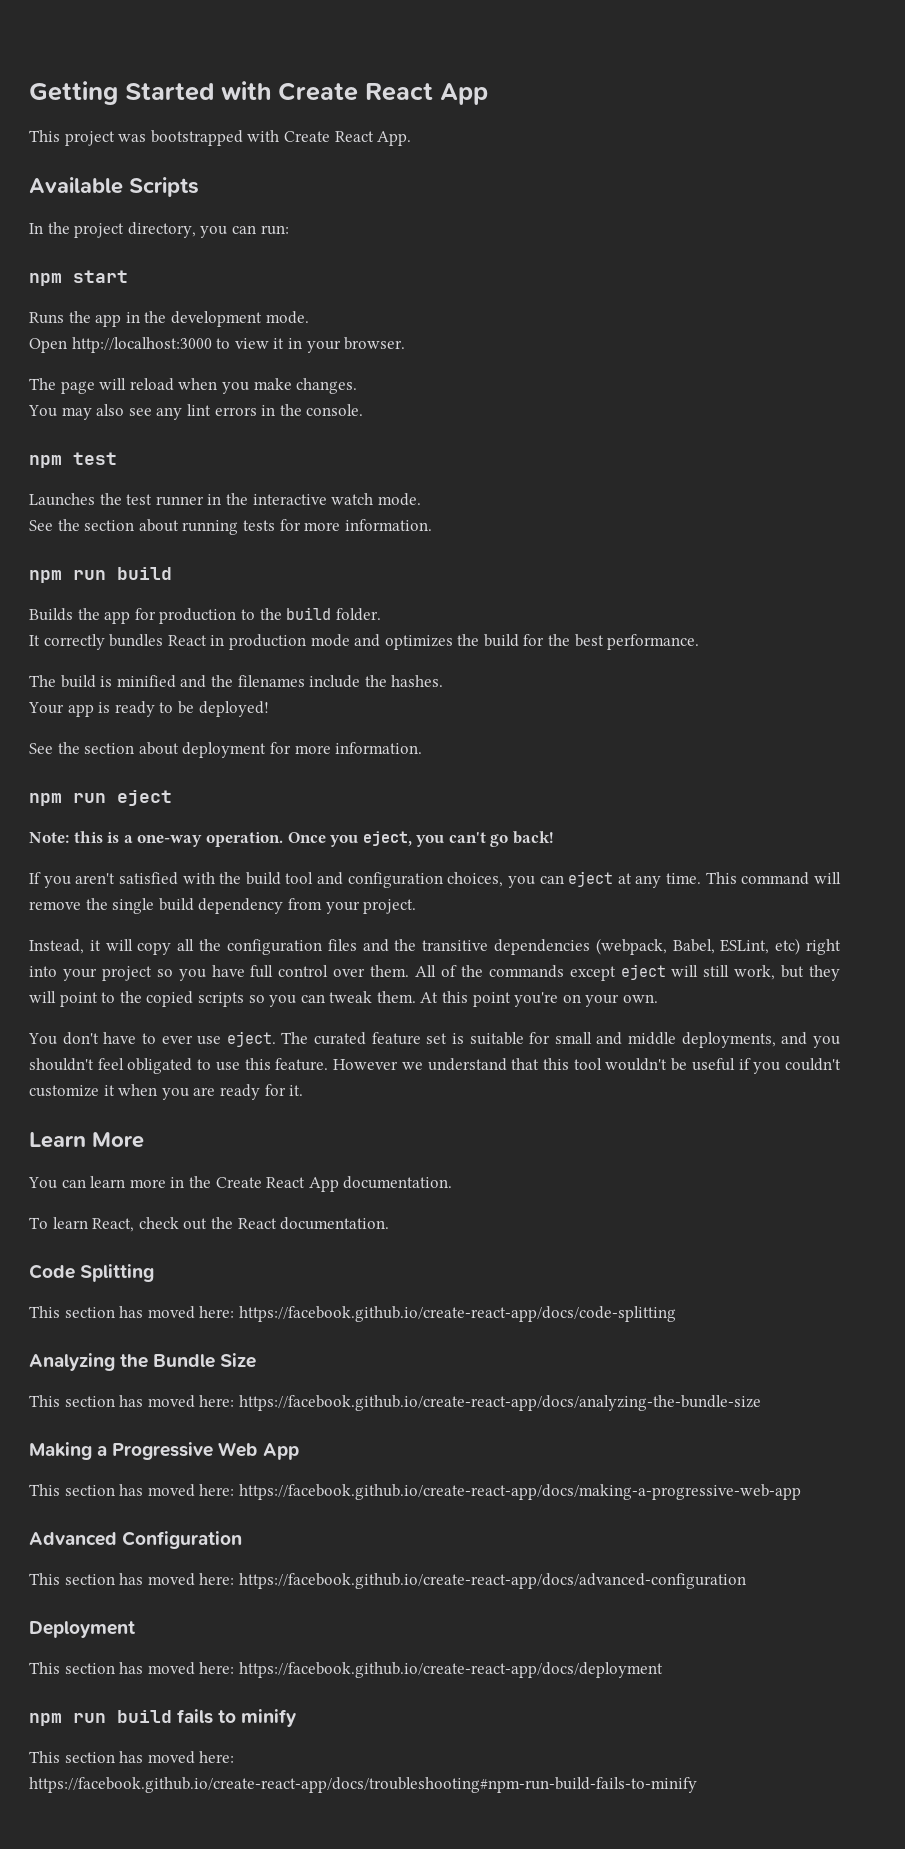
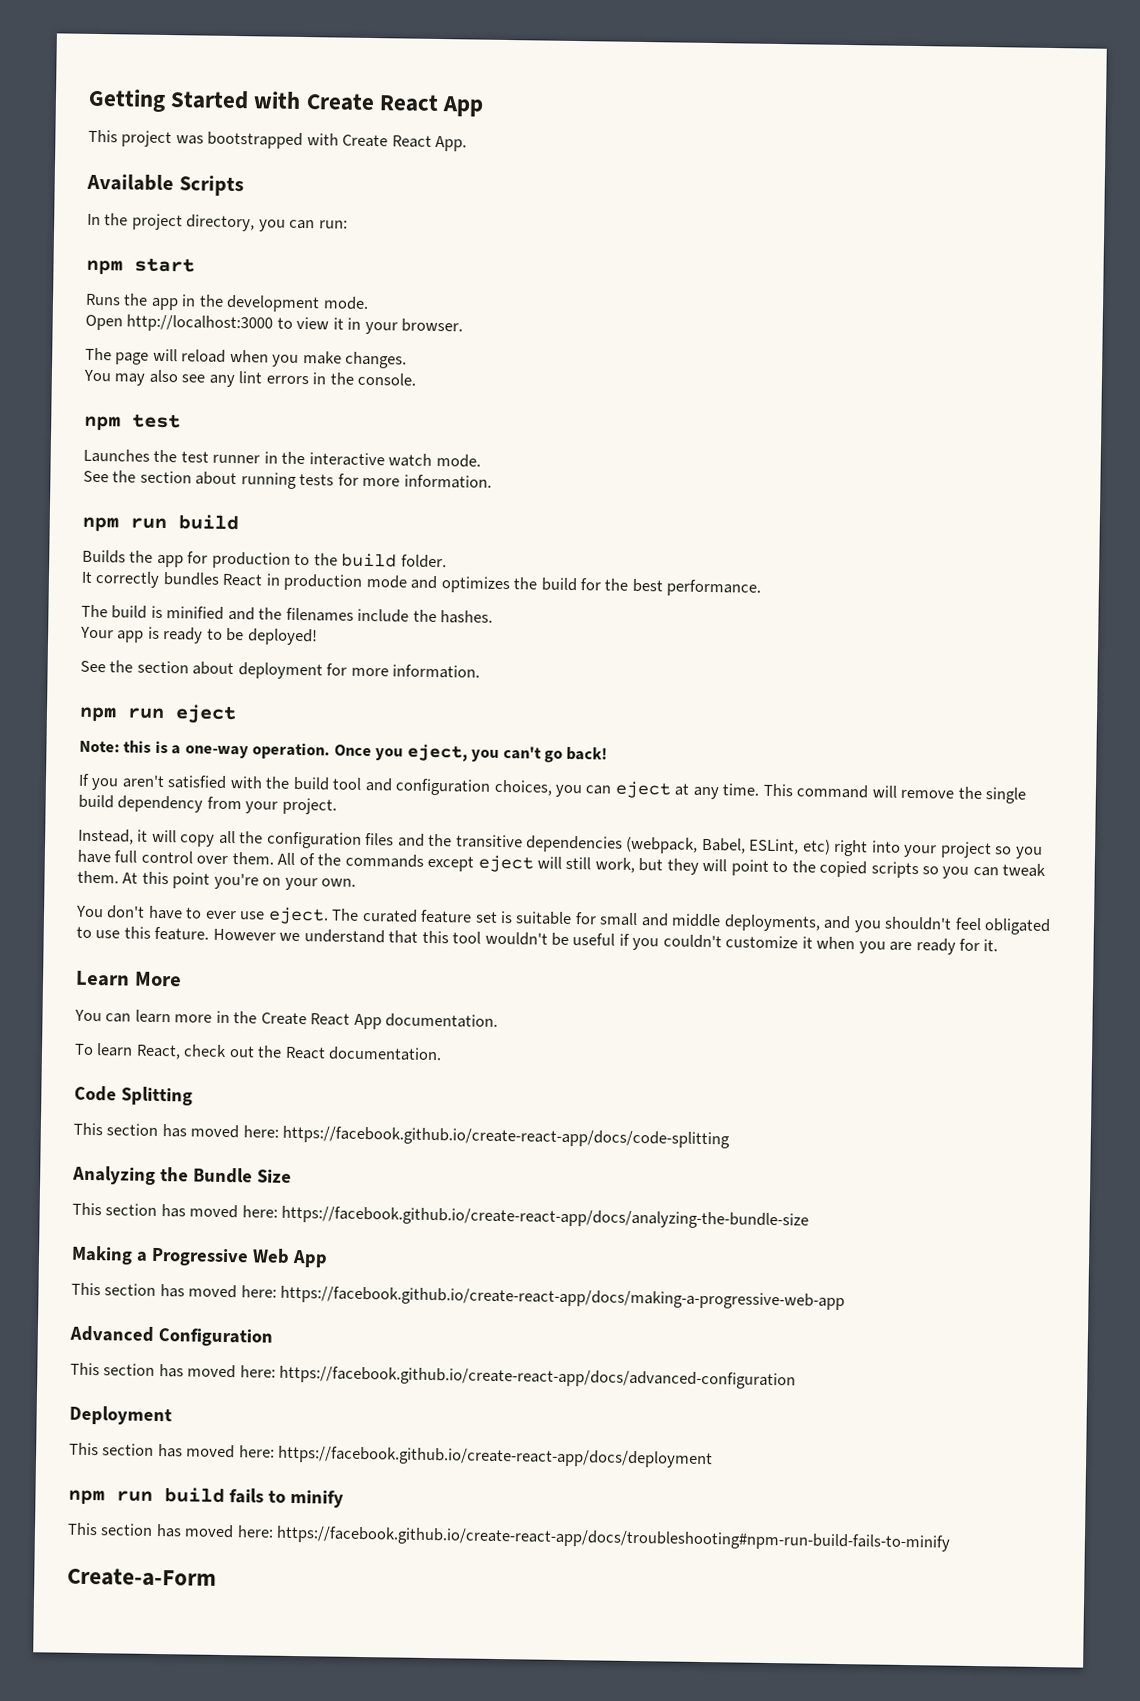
+ Create-a-Form

